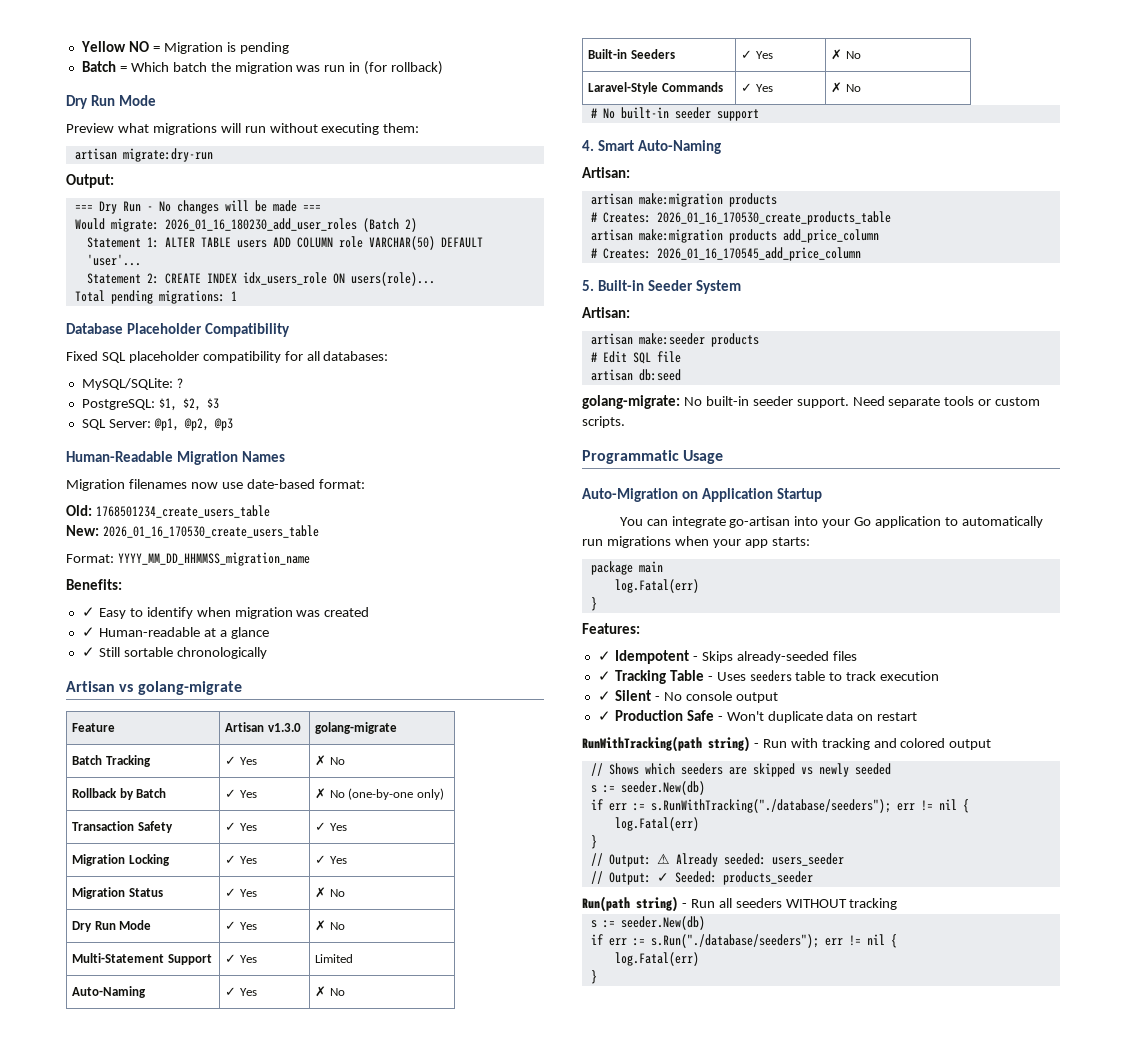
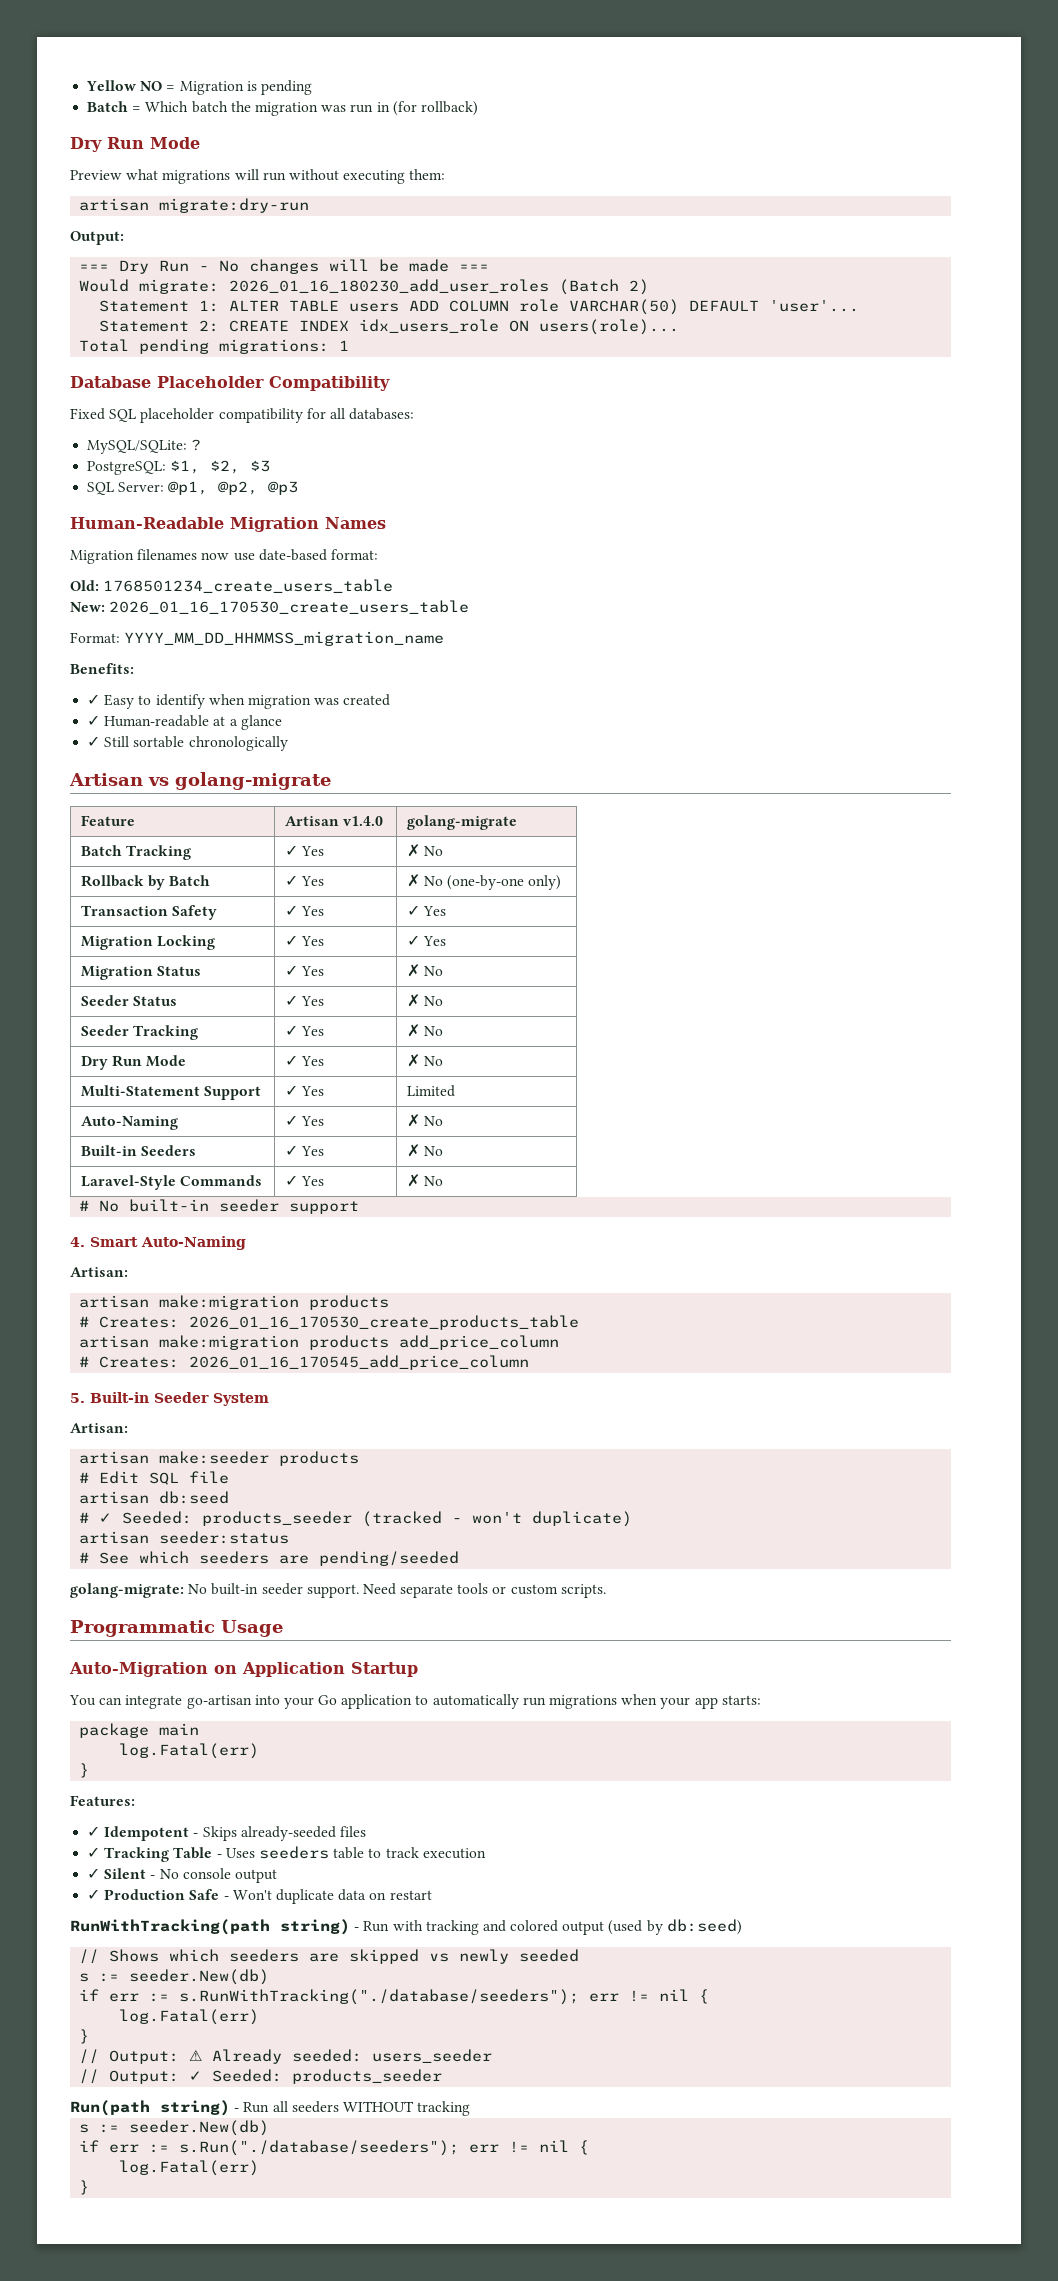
- Feature | Artisan v1.3.0 | golang-migrate
+ Feature | Artisan v1.4.0 | golang-migrate
+ Seeder Status | ✓ Yes | ✗ No
+ Seeder Tracking | ✓ Yes | ✗ No
+ # ✓ Seeded: products_seeder (tracked - won't duplicate)
+ artisan seeder:status
+ # See which seeders are pending/seeded
- RunWithTracking(path string) - Run with tracking and colored output
+ RunWithTracking(path string) - Run with tracking and colored output (used by db:seed)

